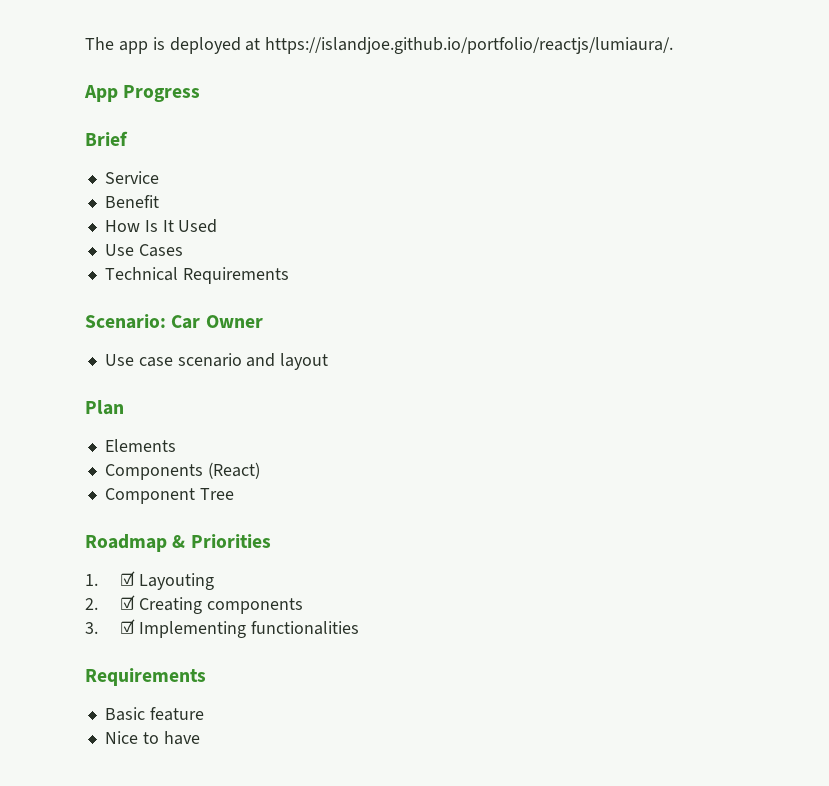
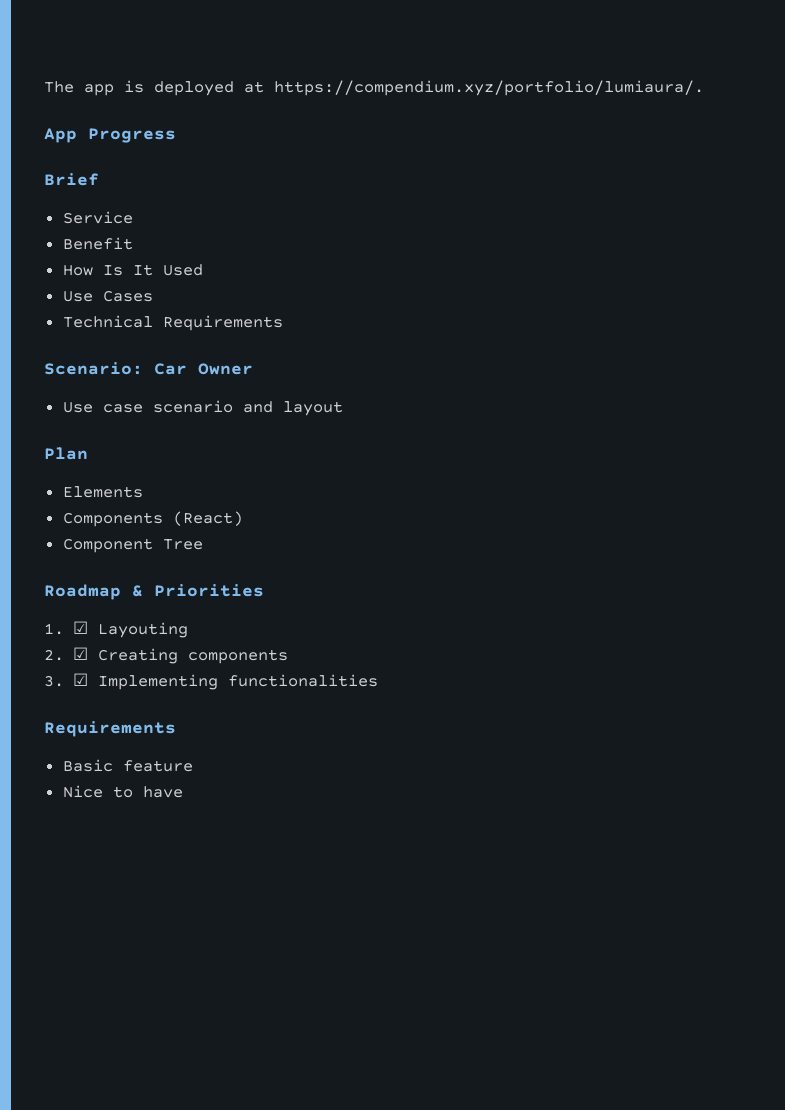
- The app is deployed at https://islandjoe.github.io/portfolio/reactjs/lumiaura/.
+ The app is deployed at https://compendium.xyz/portfolio/lumiaura/.

